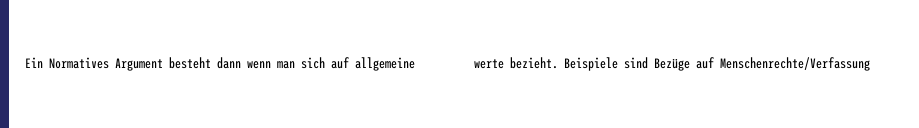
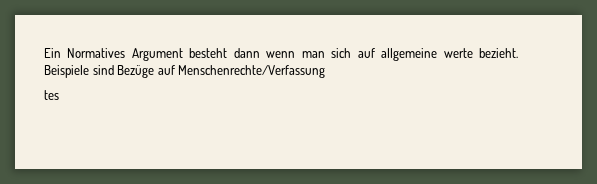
+ tes

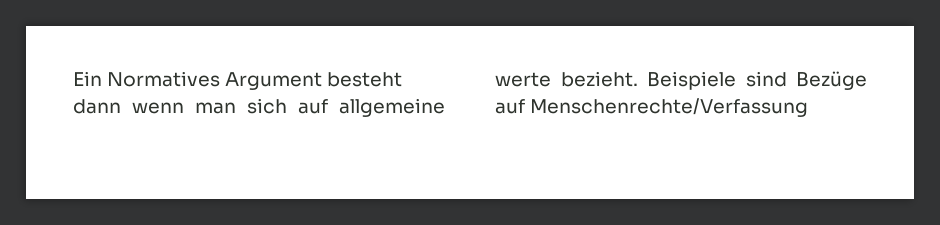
- tes

